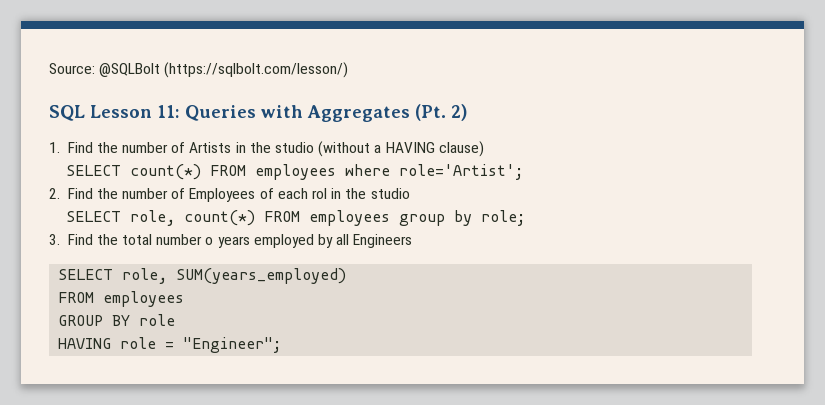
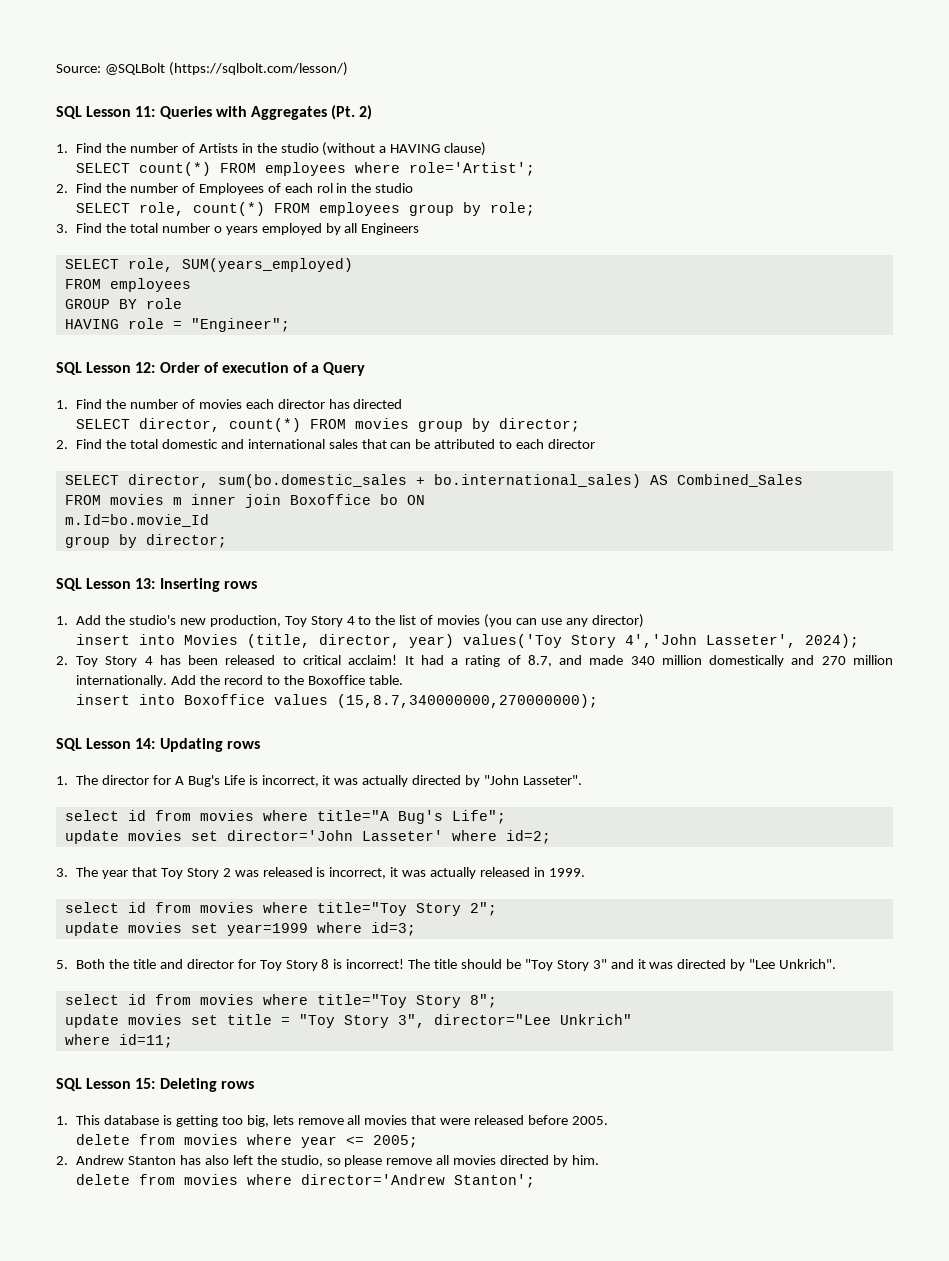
+ SQL Lesson 12: Order of execution of a Query
+ 1. Find the number of movies each director has directed
+ SELECT director, count(*) FROM movies group by director;
+ 2. Find the total domestic and international sales that can be attributed to each director
+ SELECT director, sum(bo.domestic_sales + bo.international_sales) AS Combined_Sales
+ FROM movies m inner join Boxoffice bo ON
+ m.Id=bo.movie_Id
+ group by director;
+ SQL Lesson 13: Inserting rows
+ 1. Add the studio's new production, Toy Story 4 to the list of movies (you can use any director)
+ insert into Movies (title, director, year) values('Toy Story 4','John Lasseter', 2024);
+ 2. Toy Story 4 has been released to critical acclaim! It had a rating of 8.7, and made 340 million domestically and 270 million internationally. Add the record to the Boxoffice table.
+ insert into Boxoffice values (15,8.7,340000000,270000000);
+ SQL Lesson 14: Updating rows
+ 1. The director for A Bug's Life is incorrect, it was actually directed by "John Lasseter".
+ select id from movies where title="A Bug's Life";
+ update movies set director='John Lasseter' where id=2;
+ 3. The year that Toy Story 2 was released is incorrect, it was actually released in 1999.
+ select id from movies where title="Toy Story 2";
+ update movies set year=1999 where id=3;
+ 5. Both the title and director for Toy Story 8 is incorrect! The title should be "Toy Story 3" and it was directed by "Lee Unkrich".
+ select id from movies where title="Toy Story 8";
+ update movies set title = "Toy Story 3", director="Lee Unkrich"
+ where id=11;
+ SQL Lesson 15: Deleting rows
+ 1. This database is getting too big, lets remove all movies that were released before 2005.
+ delete from movies where year <= 2005;
+ 2. Andrew Stanton has also left the studio, so please remove all movies directed by him.
+ delete from movies where director='Andrew Stanton';

